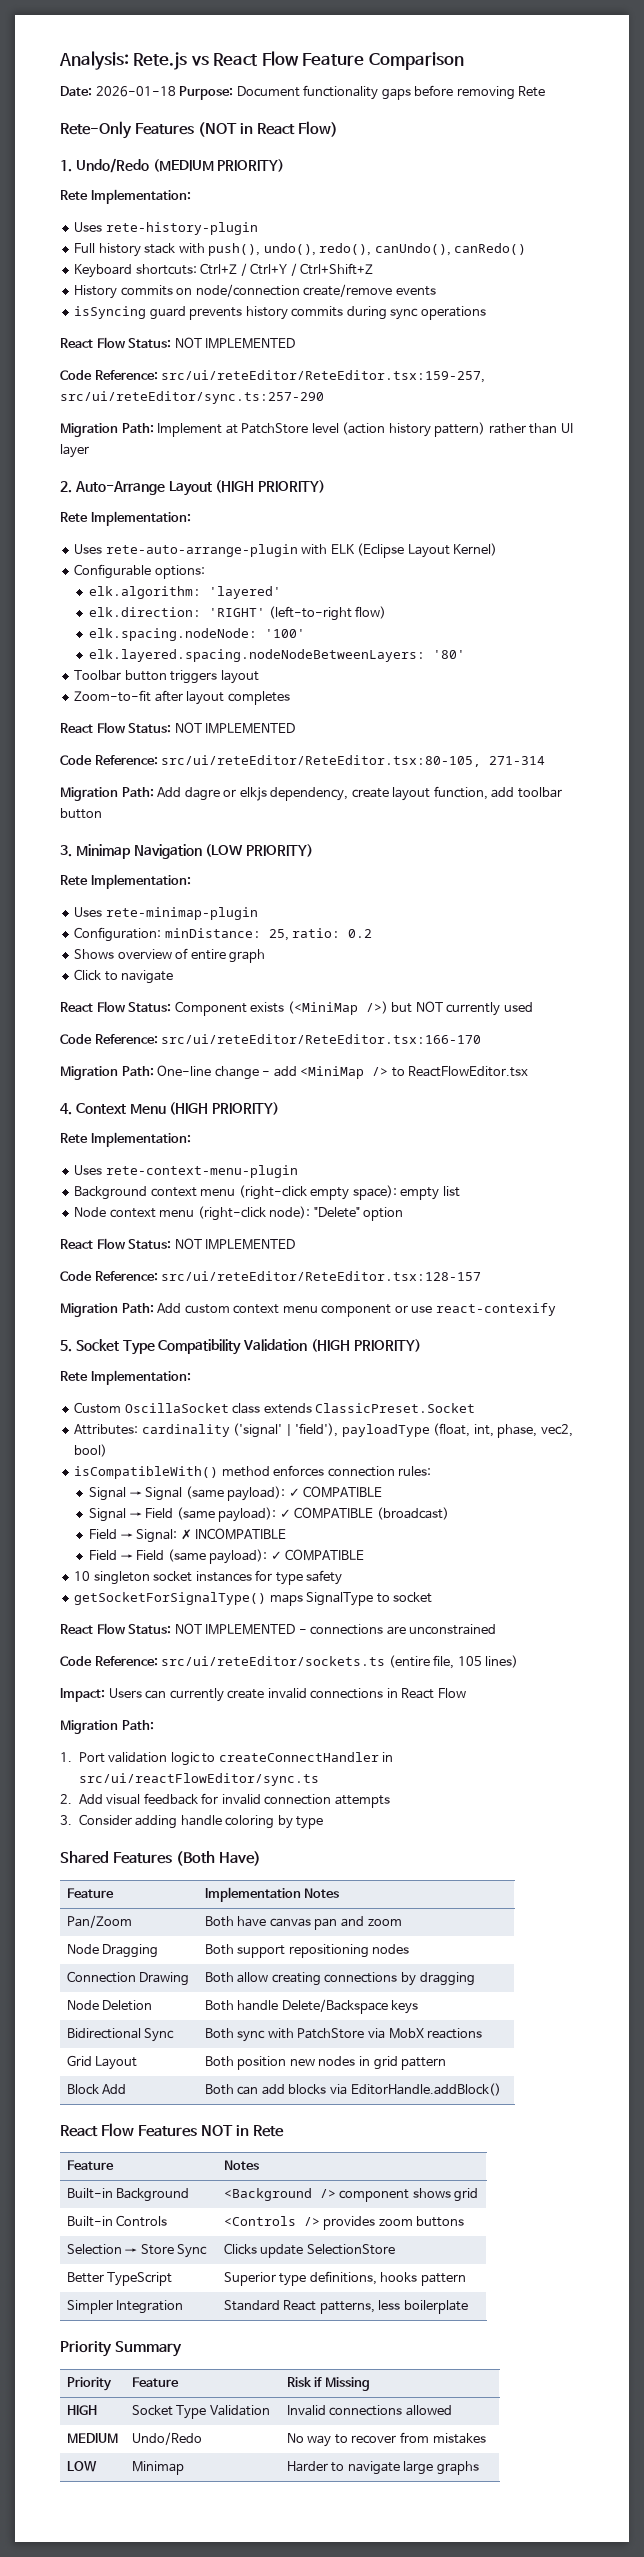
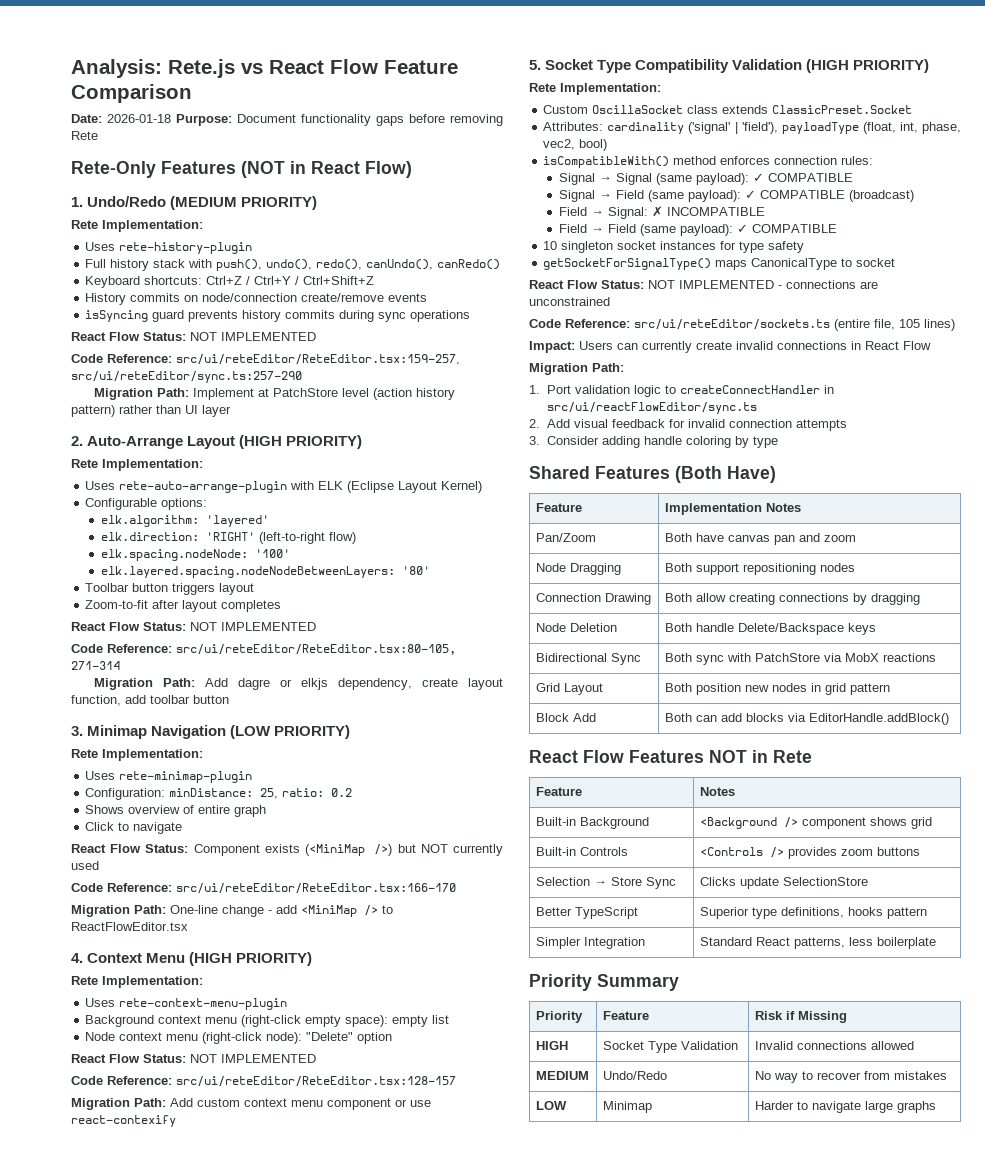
- getSocketForSignalType() maps SignalType to socket
+ getSocketForSignalType() maps CanonicalType to socket

